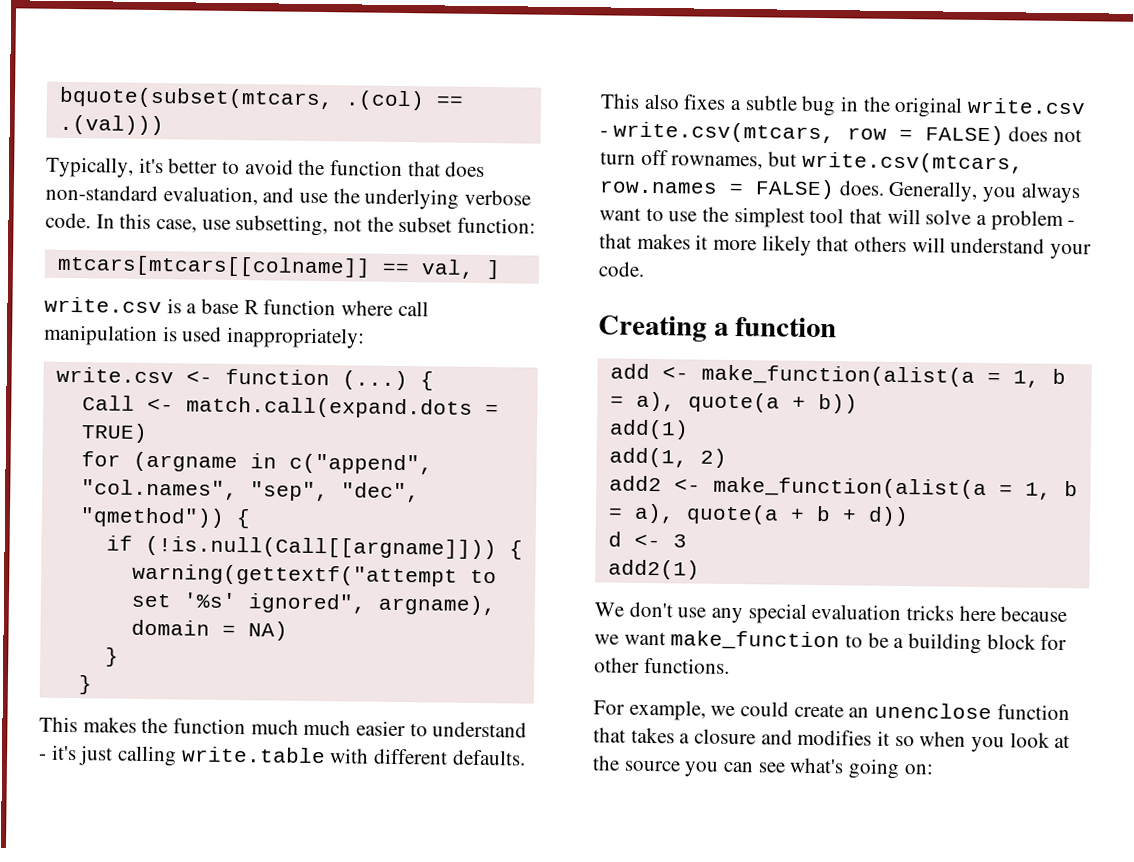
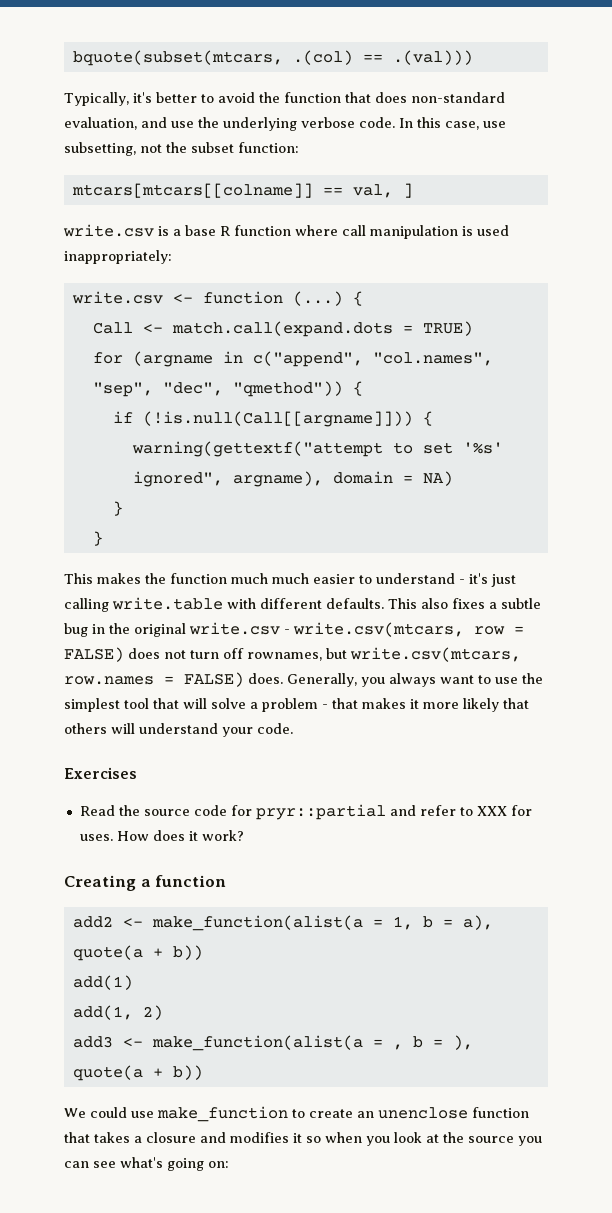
+ Exercises
+ Read the source code for pryr::partial and refer to XXX for uses. How does it work?
- add <- make_function(alist(a = 1, b = a), quote(a + b))
+ add2 <- make_function(alist(a = 1, b = a), quote(a + b))
- add2 <- make_function(alist(a = 1, b = a), quote(a + b + d))
- d <- 3
- add2(1)
- We don't use any special evaluation tricks here because we want make_function to be a building block for other functions.
- For example, we could create an unenclose function that takes a closure and modifies it so when you look at the source you can see what's going on:
+ add3 <- make_function(alist(a = , b = ), quote(a + b))
+ We could use make_function to create an unenclose function that takes a closure and modifies it so when you look at the source you can see what's going on:

